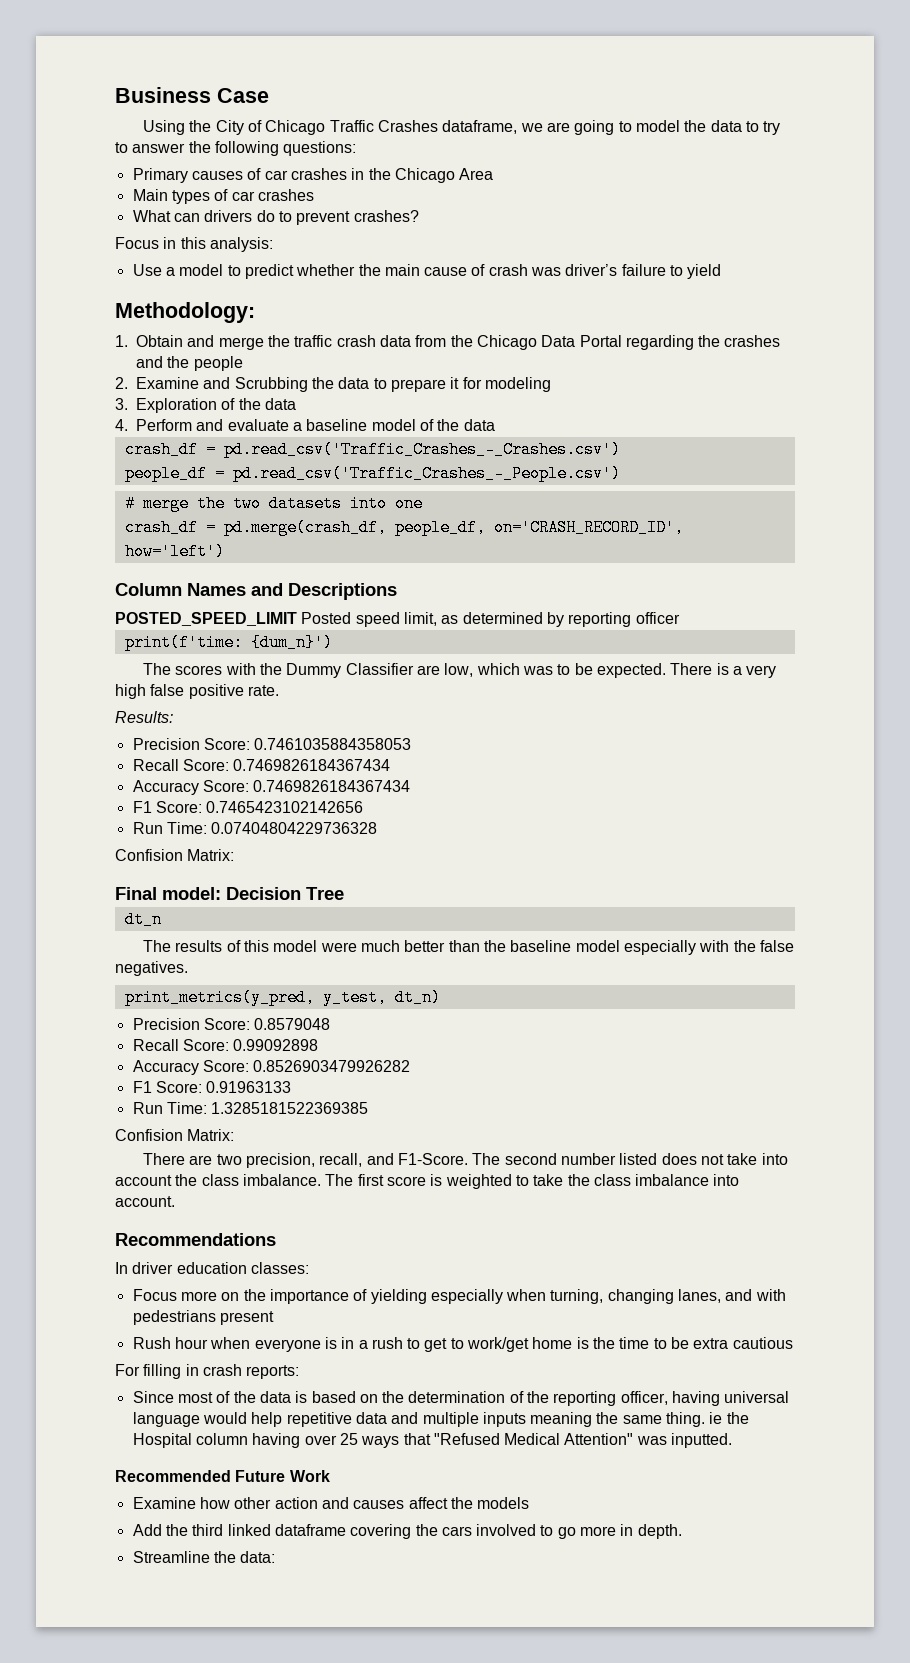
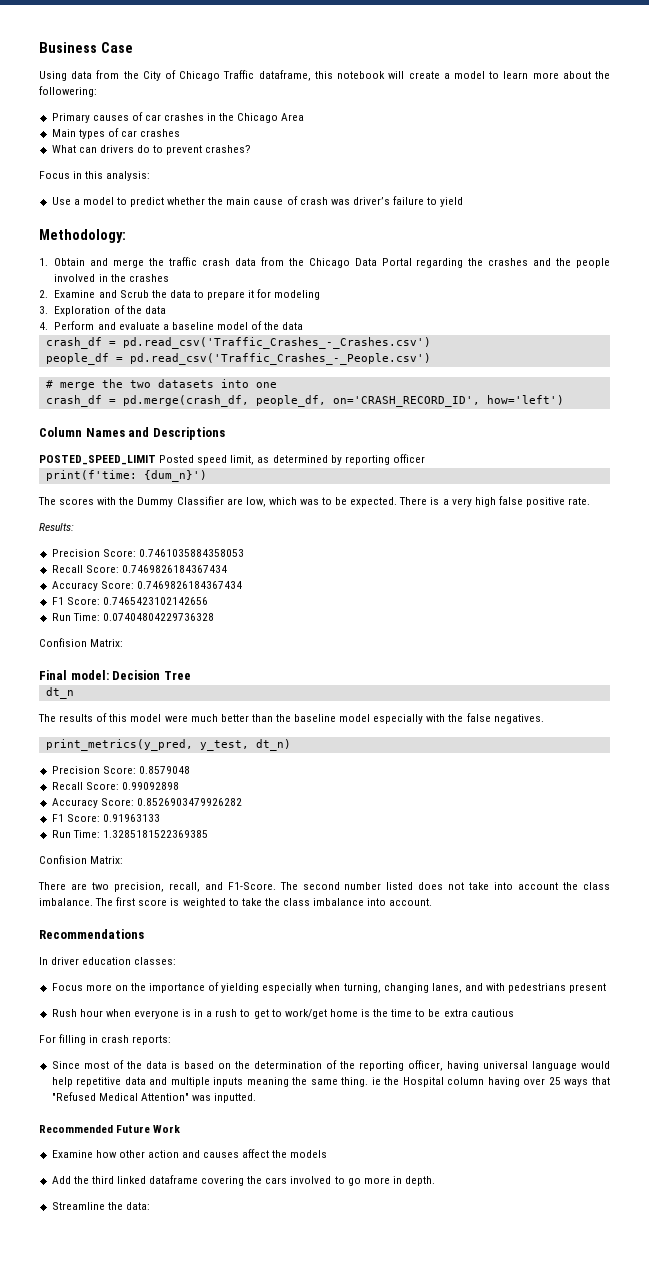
- Using the City of Chicago Traffic Crashes dataframe, we are going to model the data to try to answer the following questions:
+ Using data from the City of Chicago Traffic dataframe, this notebook will create a model to learn more about the followering:
- 1. Obtain and merge the traffic crash data from the Chicago Data Portal regarding the crashes and the people
+ 1. Obtain and merge the traffic crash data from the Chicago Data Portal regarding the crashes and the people involved in the crashes
- 2. Examine and Scrubbing the data to prepare it for modeling
+ 2. Examine and Scrub the data to prepare it for modeling

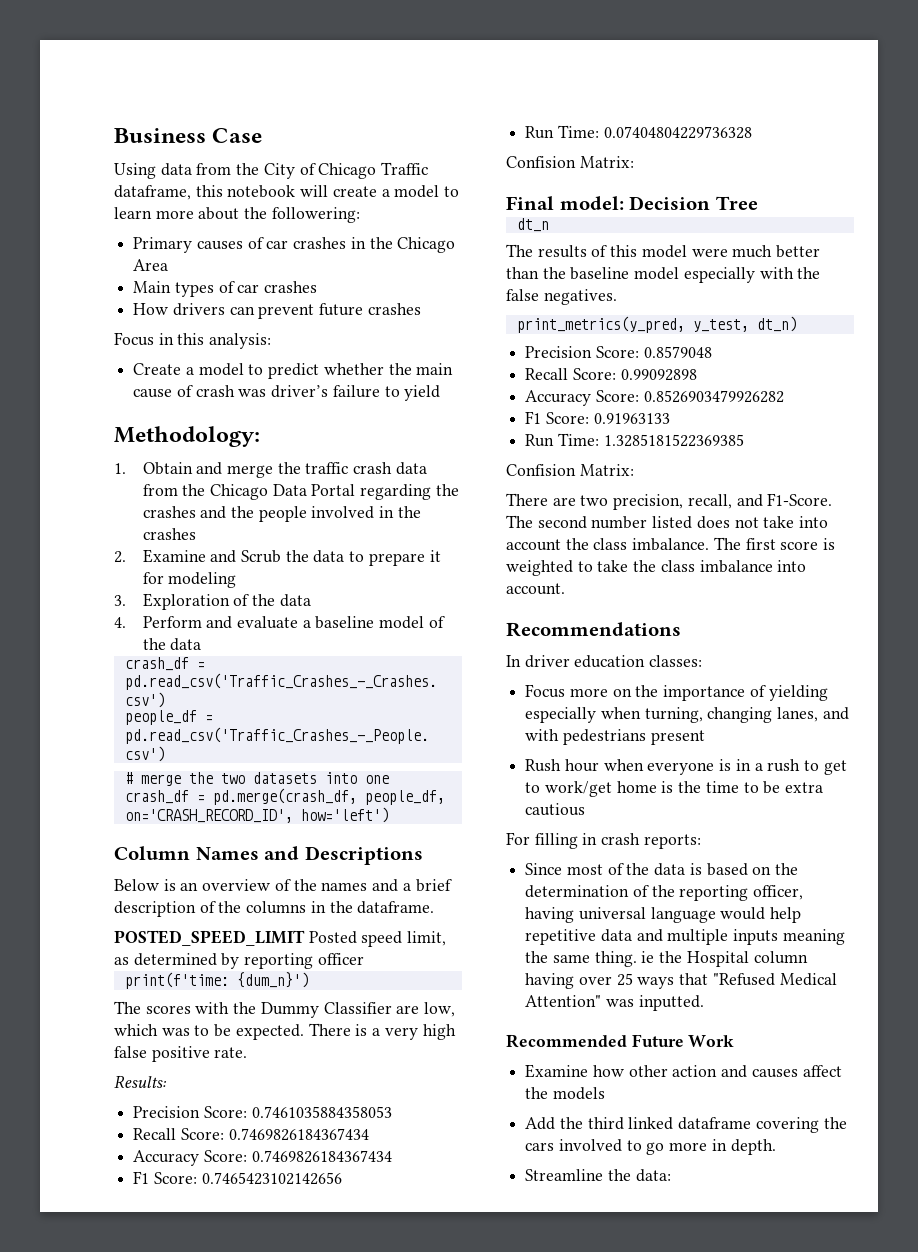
- What can drivers do to prevent crashes?
+ How drivers can prevent future crashes
- Use a model to predict whether the main cause of crash was driver’s failure to yield
+ Create a model to predict whether the main cause of crash was driver’s failure to yield
+ Below is an overview of the names and a brief description of the columns in the dataframe.

